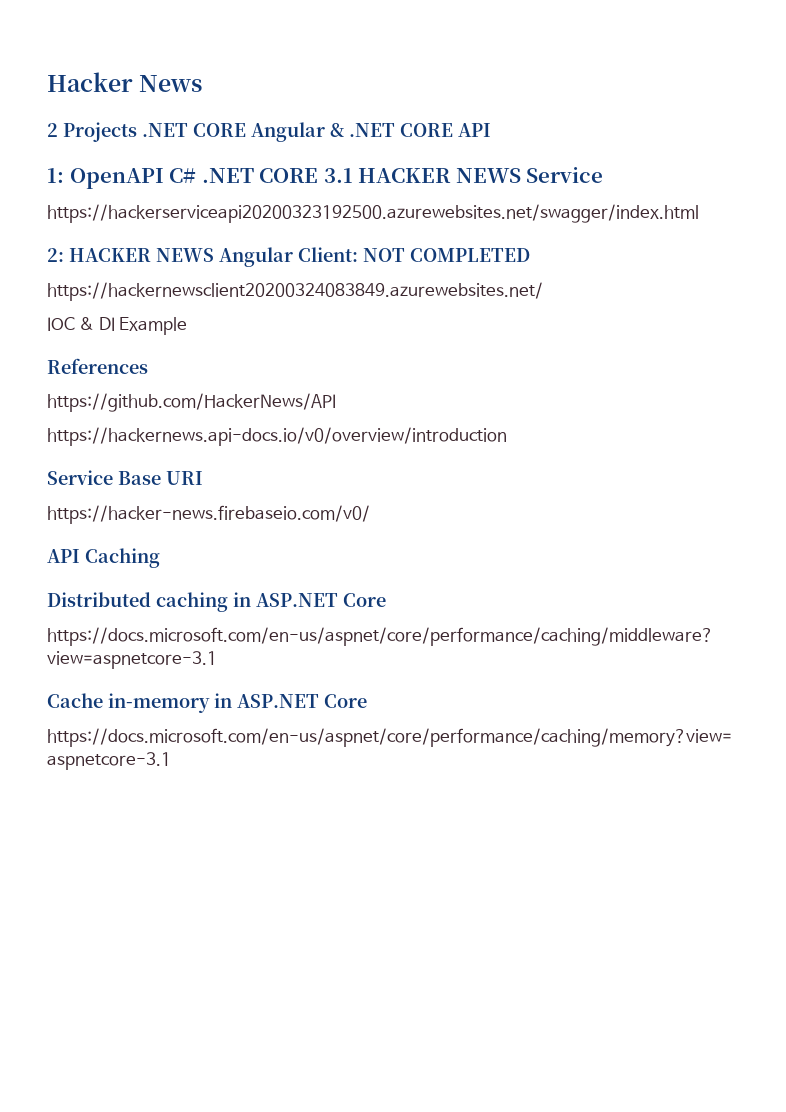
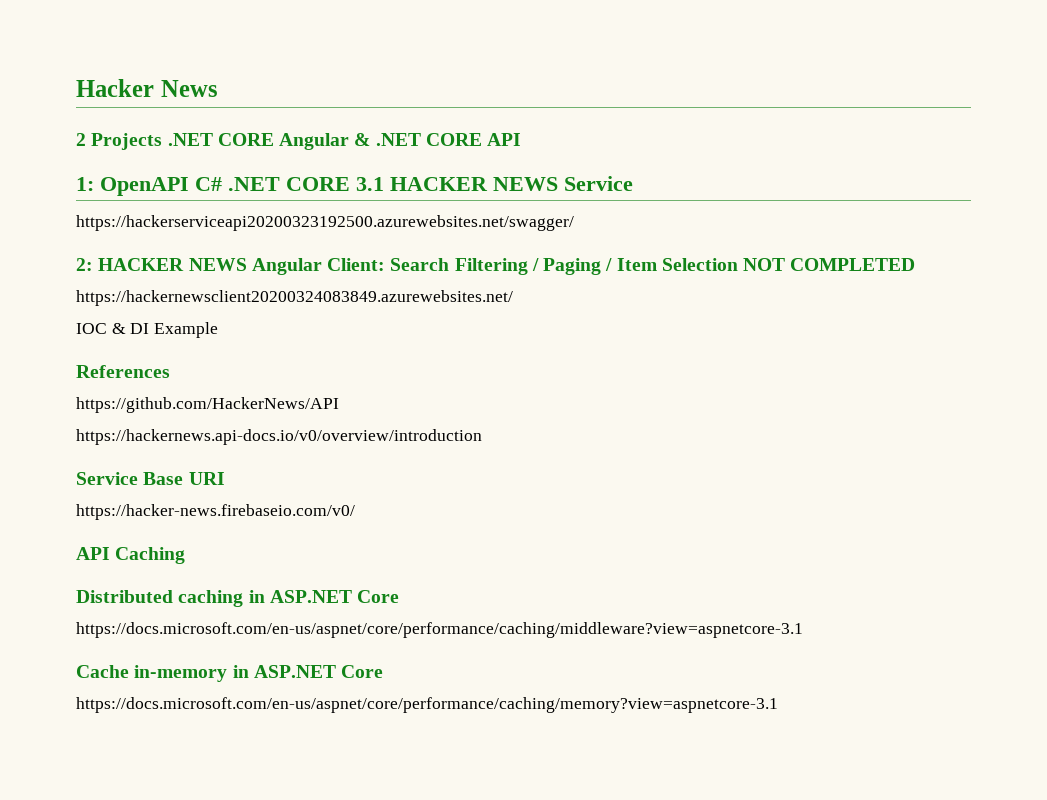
- https://hackerserviceapi20200323192500.azurewebsites.net/swagger/index.html
+ https://hackerserviceapi20200323192500.azurewebsites.net/swagger/
- 2: HACKER NEWS Angular Client: NOT COMPLETED
+ 2: HACKER NEWS Angular Client: Search Filtering / Paging / Item Selection NOT COMPLETED

